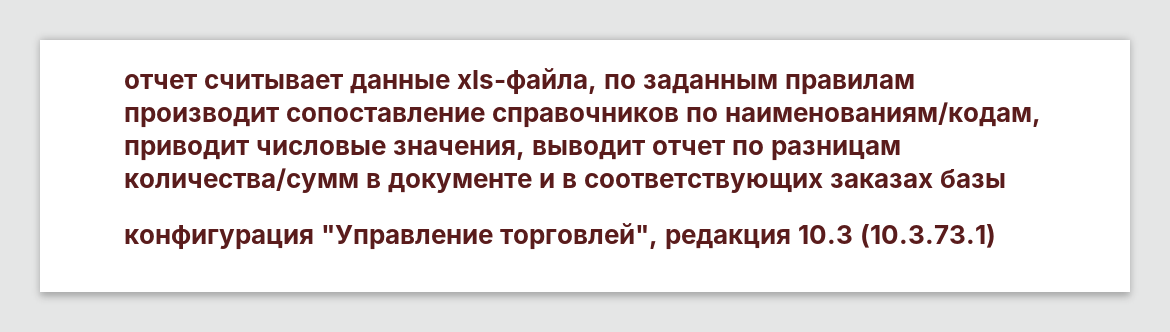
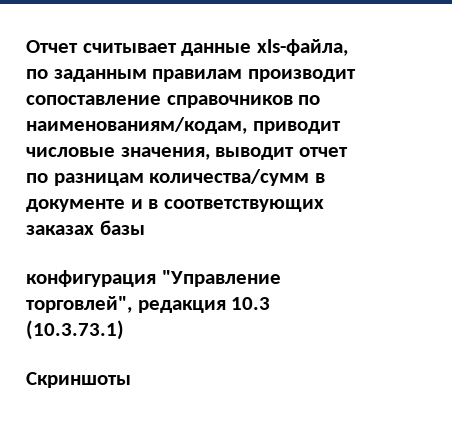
- отчет считывает данные xls-файла, по заданным правилам производит сопоставление справочников по наименованиям/кодам, приводит числовые значения, выводит отчет по разницам количества/сумм в документе и в соответствующих заказах базы
+ Отчет считывает данные xls-файла, по заданным правилам производит сопоставление справочников по наименованиям/кодам, приводит числовые значения, выводит отчет по разницам количества/сумм в документе и в соответствующих заказах базы
+ Скриншоты

